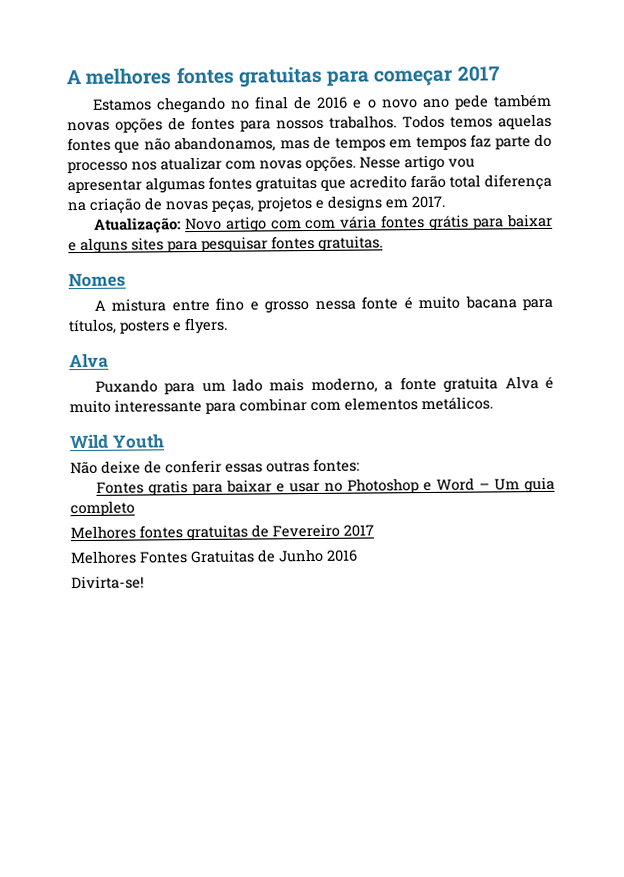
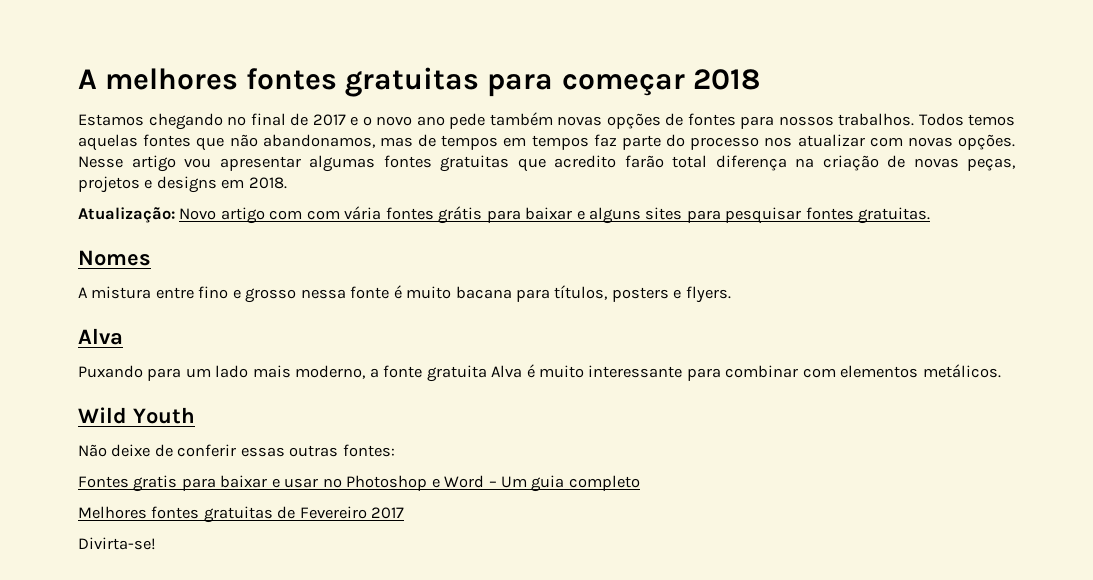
- A melhores fontes gratuitas para começar 2017
+ A melhores fontes gratuitas para começar 2018
- Estamos chegando no final de 2016 e o novo ano pede também novas opções de fontes para nossos trabalhos.
+ Estamos chegando no final de 2017 e o novo ano pede também novas opções de fontes para nossos trabalhos.
- Nesse artigo vou apresentar algumas fontes gratuitas que acredito farão total diferença na criação de novas peças, projetos e designs em 2017.
+ Nesse artigo vou apresentar algumas fontes gratuitas que acredito farão total diferença na criação de novas peças, projetos e designs em 2018.
- Melhores Fontes Gratuitas de Junho 2016

